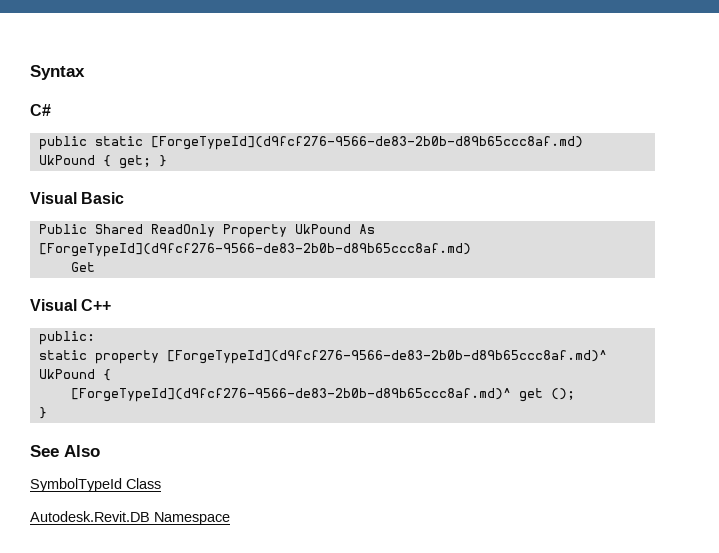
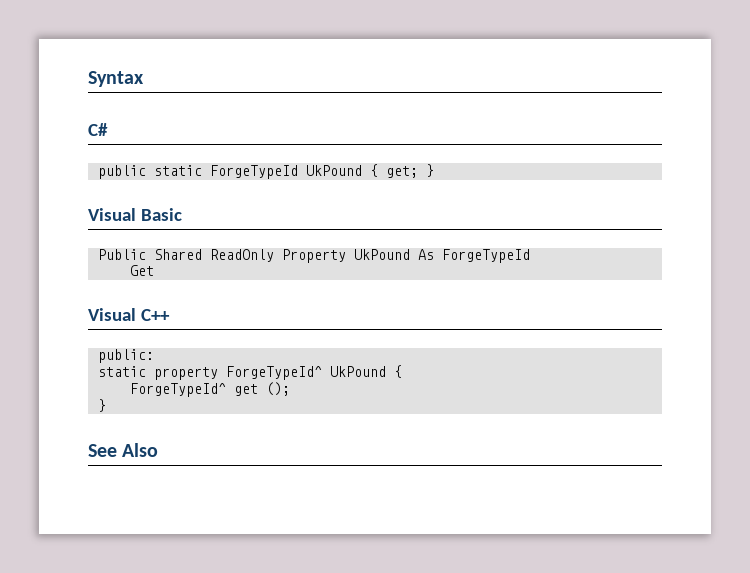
- public static [ForgeTypeId](d9fcf276-9566-de83-2b0b-d89b65ccc8af.md) UkPound { get; }
+ public static ForgeTypeId UkPound { get; }
- Public Shared ReadOnly Property UkPound As [ForgeTypeId](d9fcf276-9566-de83-2b0b-d89b65ccc8af.md)
+ Public Shared ReadOnly Property UkPound As ForgeTypeId
- static property [ForgeTypeId](d9fcf276-9566-de83-2b0b-d89b65ccc8af.md)^ UkPound {
+ static property ForgeTypeId^ UkPound {
- [ForgeTypeId](d9fcf276-9566-de83-2b0b-d89b65ccc8af.md)^ get ();
+ ForgeTypeId^ get ();
- SymbolTypeId Class
- Autodesk.Revit.DB Namespace

